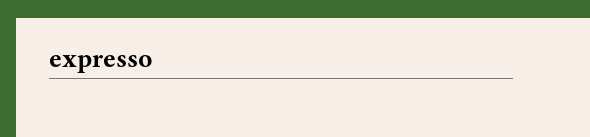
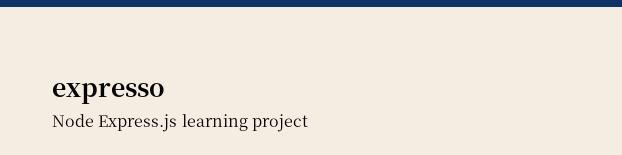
+ Node Express.js learning project

